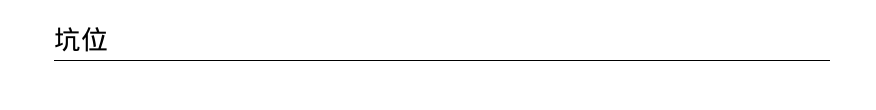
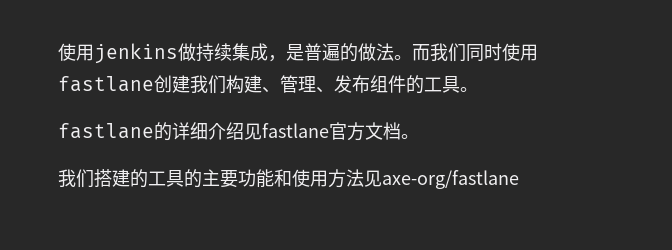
- 坑位
+ 使用jenkins做持续集成，是普遍的做法。而我们同时使用fastlane创建我们构建、管理、发布组件的工具。
+ fastlane的详细介绍见fastlane官方文档。
+ 我们搭建的工具的主要功能和使用方法见axe-org/fastlane

